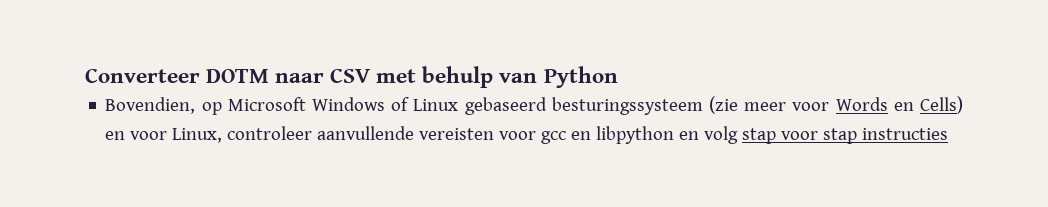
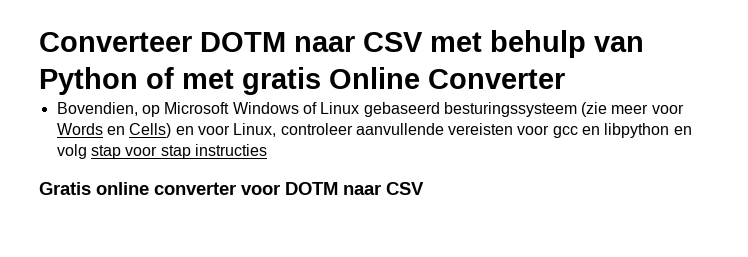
- Converteer DOTM naar CSV met behulp van Python
+ Converteer DOTM naar CSV met behulp van Python of met gratis Online Converter
+ Gratis online converter voor DOTM naar CSV

